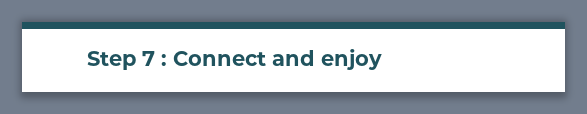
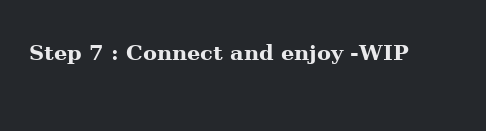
- Step 7 : Connect and enjoy
+ Step 7 : Connect and enjoy -WIP

